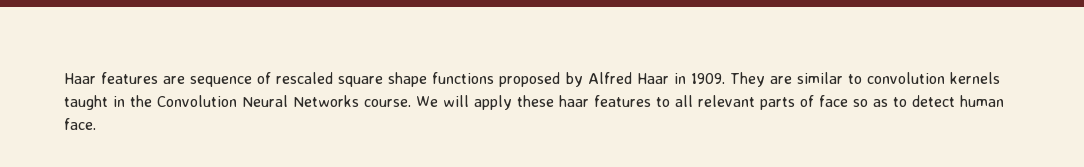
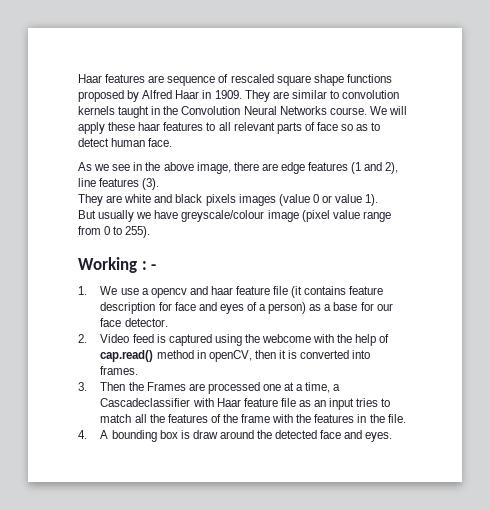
+ As we see in the above image, there are edge features (1 and 2), line features (3).
+ They are white and black pixels images (value 0 or value 1).
+ But usually we have greyscale/colour image (pixel value range from 0 to 255).
+ Working : -
+ 1. We use a opencv and haar feature file (it contains feature description for face and eyes of a person) as a base for our face detector.
+ 2. Video feed is captured using the webcome with the help of cap.read() method in openCV, then it is converted into frames.
+ 3. Then the Frames are processed one at a time, a Cascadeclassifier with Haar feature file as an input tries to match all the features of the frame with the features in the file.
+ 4. A bounding box is draw around the detected face and eyes.

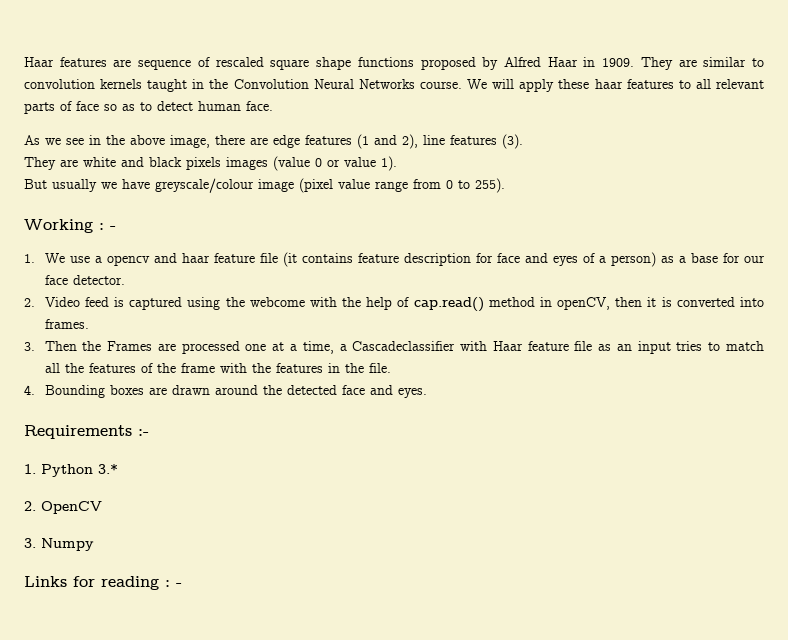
- 4. A bounding box is draw around the detected face and eyes.
+ 4. Bounding boxes are drawn around the detected face and eyes.
+ Requirements :-
+ 1. Python 3.*
+ 2. OpenCV
+ 3. Numpy
+ Links for reading : -

